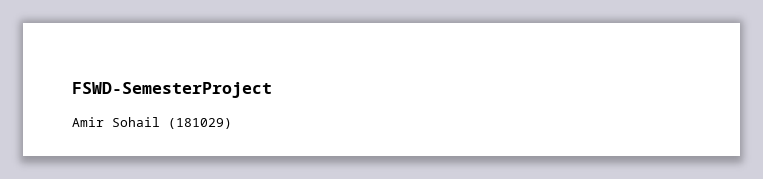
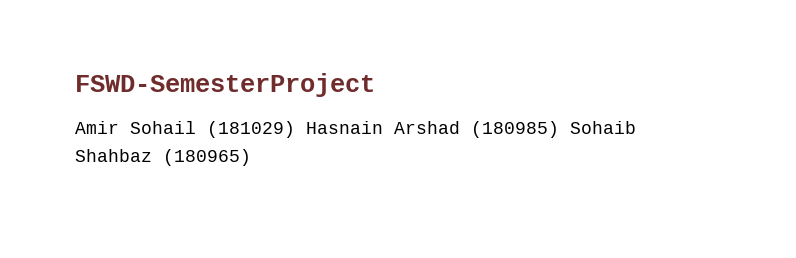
- Amir Sohail (181029)
+ Amir Sohail (181029) Hasnain Arshad (180985) Sohaib Shahbaz (180965)

